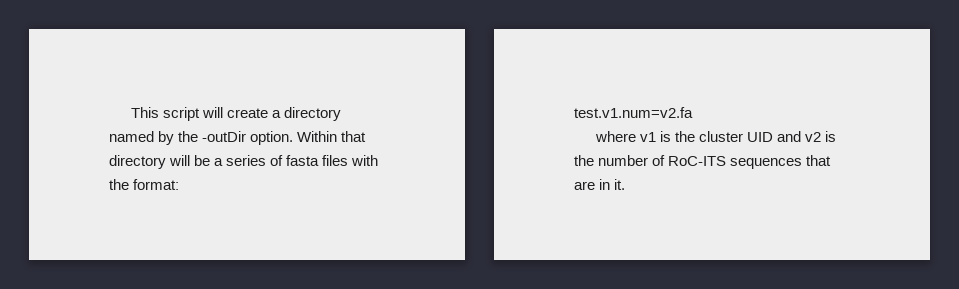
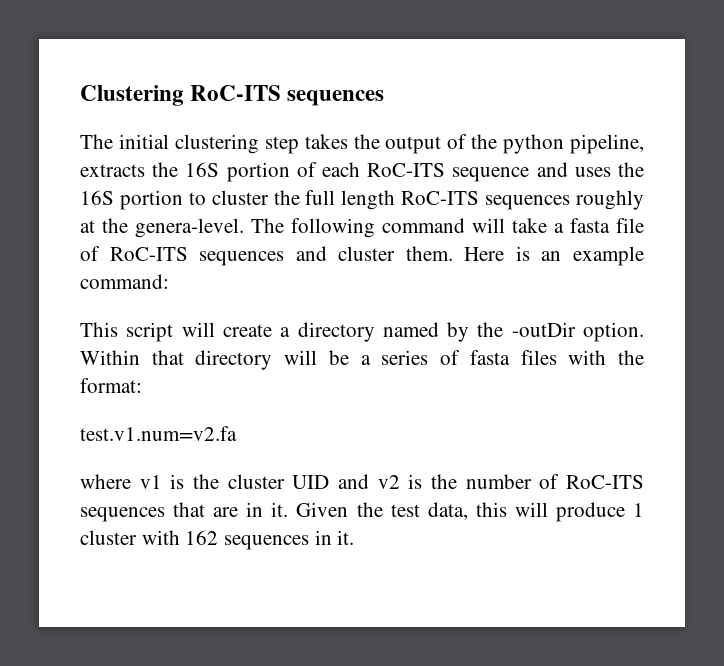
+ Clustering RoC-ITS sequences
+ The initial clustering step takes the output of the python pipeline, extracts the 16S portion of each RoC-ITS sequence and uses the 16S portion to cluster the full length RoC-ITS sequences roughly at the genera-level. The following command will take a fasta file of RoC-ITS sequences and cluster them. Here is an example command:
+ Given the test data, this will produce 1 cluster with 162 sequences in it.

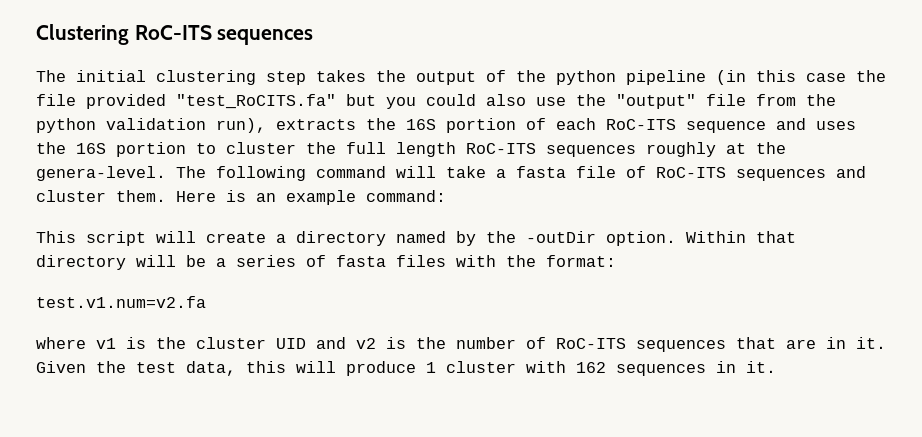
- The initial clustering step takes the output of the python pipeline, extracts the 16S portion of each RoC-ITS sequence and uses the 16S portion to cluster the full length RoC-ITS sequences roughly at the genera-level.
+ The initial clustering step takes the output of the python pipeline (in this case the file provided "test_RoCITS.fa" but you could also use the "output" file from the python validation run), extracts the 16S portion of each RoC-ITS sequence and uses the 16S portion to cluster the full length RoC-ITS sequences roughly at the genera-level.

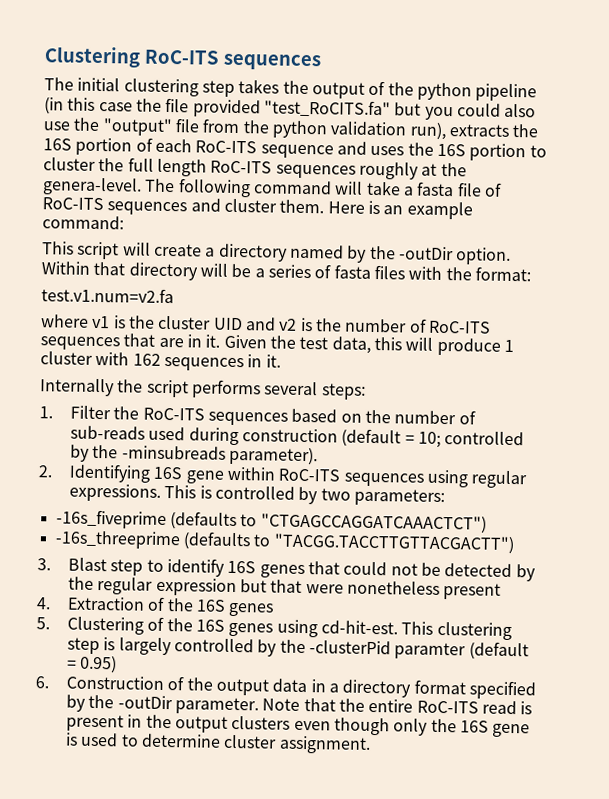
+ Internally the script performs several steps:
+ 1. Filter the RoC-ITS sequences based on the number of sub-reads used during construction (default = 10; controlled by the -minsubreads parameter).
+ 2. Identifying 16S gene within RoC-ITS sequences using regular expressions. This is controlled by two parameters:
+ -16s_fiveprime (defaults to "CTGAGCCAGGATCAAACTCT")
+ -16s_threeprime (defaults to "TACGG.TACCTTGTTACGACTT")
+ 3. Blast step to identify 16S genes that could not be detected by the regular expression but that were nonetheless present
+ 4. Extraction of the 16S genes
+ 5. Clustering of the 16S genes using cd-hit-est. This clustering step is largely controlled by the -clusterPid paramter (default = 0.95)
+ 6. Construction of the output data in a directory format specified by the -outDir parameter. Note that the entire RoC-ITS read is present in the output clusters even though only the 16S gene is used to determine cluster assignment.

